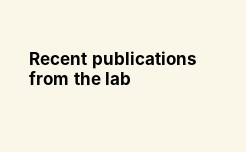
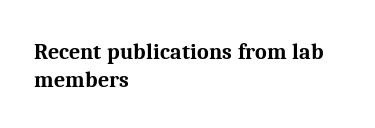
- Recent publications from the lab
+ Recent publications from lab members

